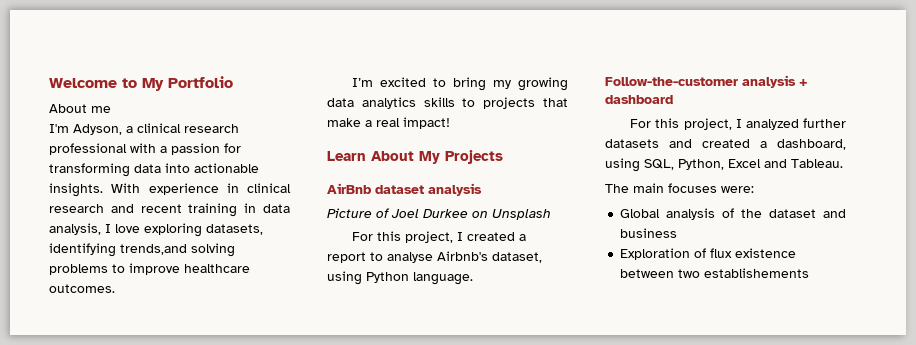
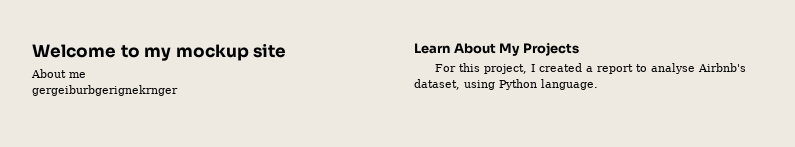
- Welcome to My Portfolio
+ Welcome to my mockup site
- I'm Adyson, a clinical research professional with a passion for transforming data into actionable insights. With experience in clinical research and recent training in data analysis, I love exploring datasets, identifying trends,and solving problems to improve healthcare outcomes.
- I’m excited to bring my growing data analytics skills to projects that make a real impact!
+ gergeiburbgerignekrnger
  Learn About My Projects
- AirBnb dataset analysis
- Picture of Joel Durkee on Unsplash
- Follow-the-customer analysis + dashboard
- For this project, I analyzed further datasets and created a dashboard, using SQL, Python, Excel and Tableau.
- The main focuses were:
- Global analysis of the dataset and business
- Exploration of flux existence between two establishements

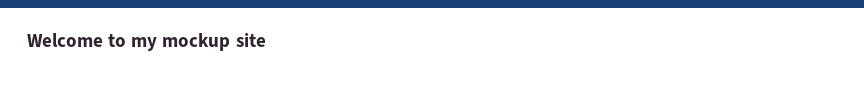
- About me
- gergeiburbgerignekrnger
- Learn About My Projects
- For this project, I created a report to analyse Airbnb's dataset, using Python language.

